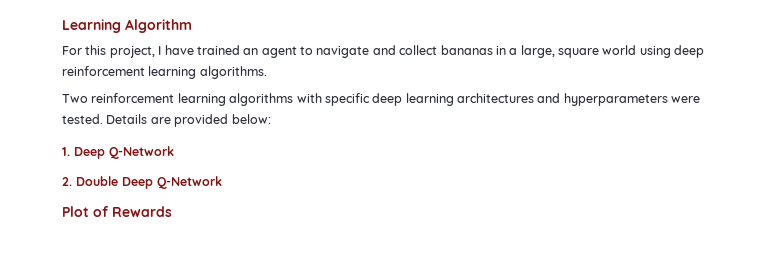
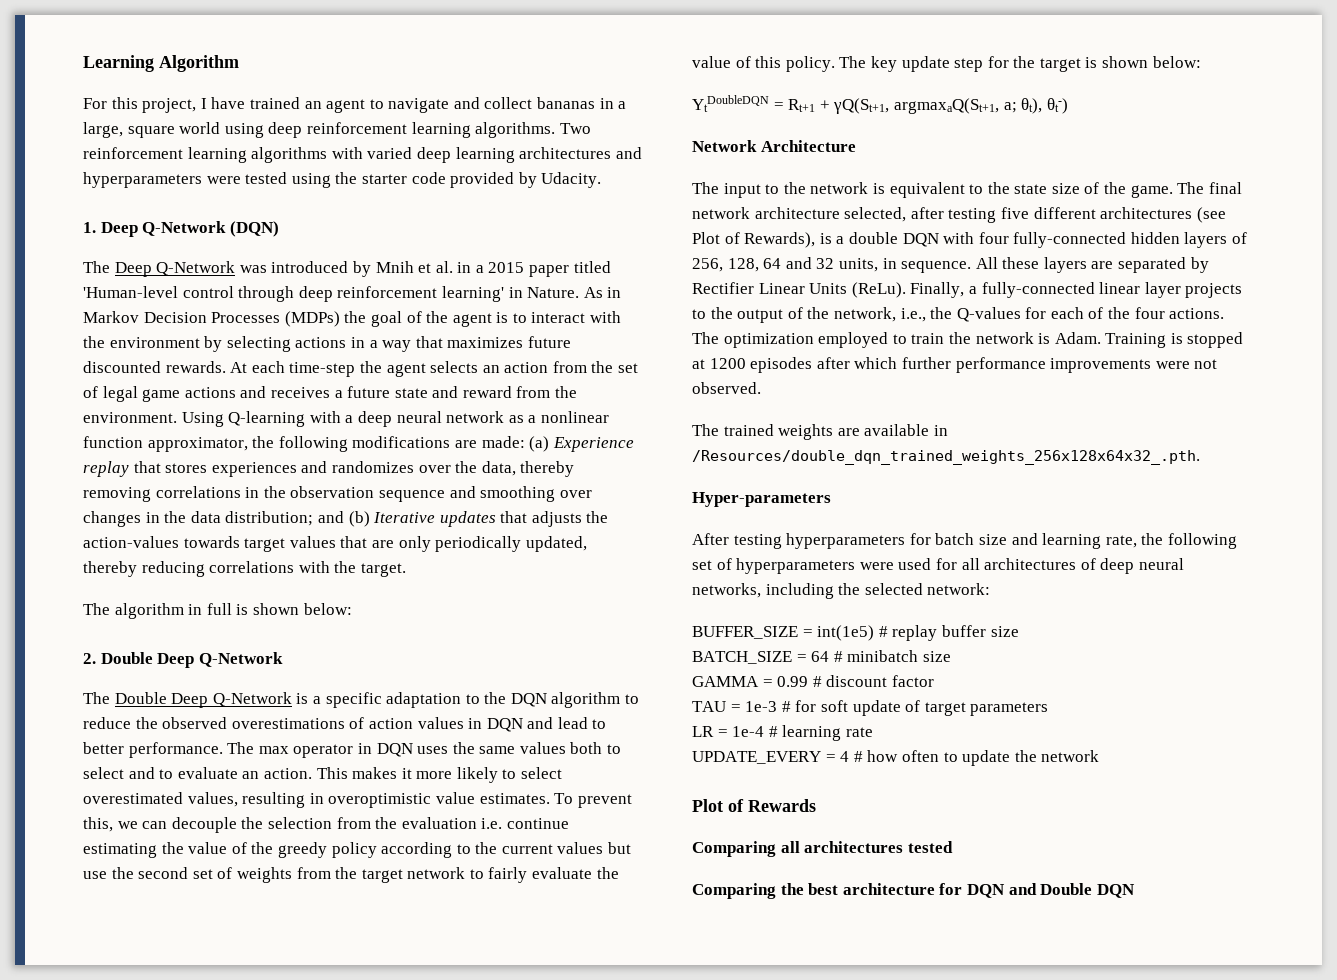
- For this project, I have trained an agent to navigate and collect bananas in a large, square world using deep reinforcement learning algorithms.
- Two reinforcement learning algorithms with specific deep learning architectures and hyperparameters were tested. Details are provided below:
- 1. Deep Q-Network
+ For this project, I have trained an agent to navigate and collect bananas in a large, square world using deep reinforcement learning algorithms. Two reinforcement learning algorithms with varied deep learning architectures and hyperparameters were tested using the starter code provided by Udacity.
+ 1. Deep Q-Network (DQN)
+ The Deep Q-Network was introduced by Mnih et al. in a 2015 paper titled 'Human-level control through deep reinforcement learning' in Nature. As in Markov Decision Processes (MDPs) the goal of the agent is to interact with the environment by selecting actions in a way that maximizes future discounted rewards. At each time-step the agent selects an action from the set of legal game actions and receives a future state and reward from the environment. Using Q-learning with a deep neural network as a nonlinear function approximator, the following modifications are made: (a) Experience replay that stores experiences and randomizes over the data, thereby removing correlations in the observation sequence and smoothing over changes in the data distribution; and (b) Iterative updates that adjusts the action-values towards target values that are only periodically updated, thereby reducing correlations with the target.
+ The algorithm in full is shown below:
  2. Double Deep Q-Network
+ The Double Deep Q-Network is a specific adaptation to the DQN algorithm to reduce the observed overestimations of action values in DQN and lead to better performance. The max operator in DQN uses the same values both to select and to evaluate an action. This makes it more likely to select overestimated values, resulting in overoptimistic value estimates. To prevent this, we can decouple the selection from the evaluation i.e. continue estimating the value of the greedy policy according to the current values but use the second set of weights from the target network to fairly evaluate the value of this policy. The key update step for the target is shown below:
+ YtDoubleDQN = Rt+1 + γQ(St+1, argmaxaQ(St+1, a; θt), θt-)
+ Network Architecture
+ The input to the network is equivalent to the state size of the game. The final network architecture selected, after testing five different architectures (see Plot of Rewards), is a double DQN with four fully-connected hidden layers of 256, 128, 64 and 32 units, in sequence. All these layers are separated by Rectifier Linear Units (ReLu). Finally, a fully-connected linear layer projects to the output of the network, i.e., the Q-values for each of the four actions. The optimization employed to train the network is Adam. Training is stopped at 1200 episodes after which further performance improvements were not observed.
+ The trained weights are available in /Resources/double_dqn_trained_weights_256x128x64x32_.pth.
+ Hyper-parameters
+ After testing hyperparameters for batch size and learning rate, the following set of hyperparameters were used for all architectures of deep neural networks, including the selected network:
+ BUFFER_SIZE = int(1e5) # replay buffer size
+ BATCH_SIZE = 64 # minibatch size
+ GAMMA = 0.99 # discount factor
+ TAU = 1e-3 # for soft update of target parameters
+ LR = 1e-4 # learning rate
+ UPDATE_EVERY = 4 # how often to update the network
  Plot of Rewards
+ Comparing all architectures tested
+ Comparing the best architecture for DQN and Double DQN

